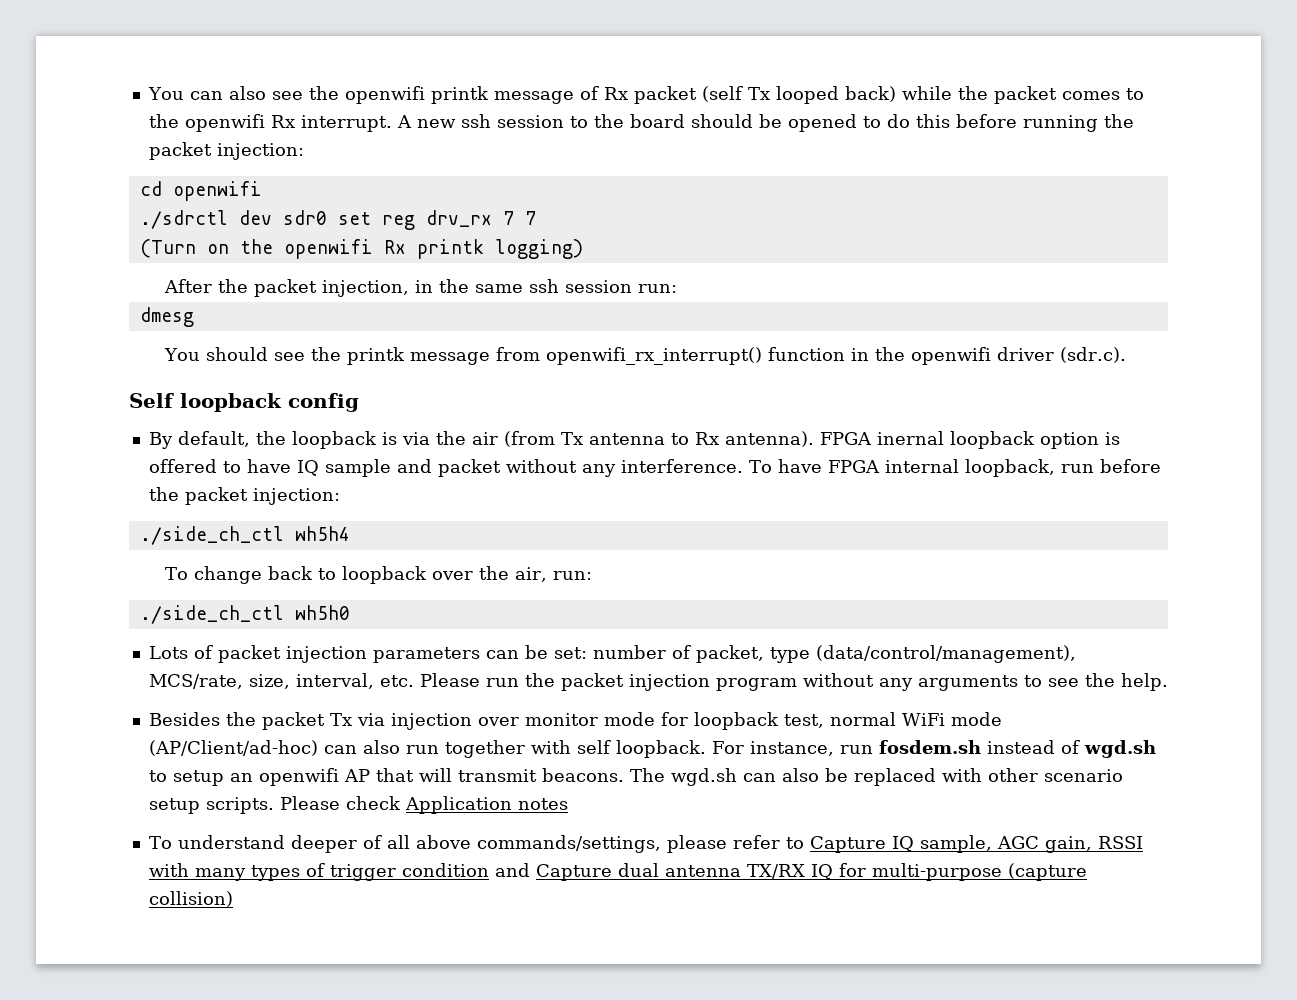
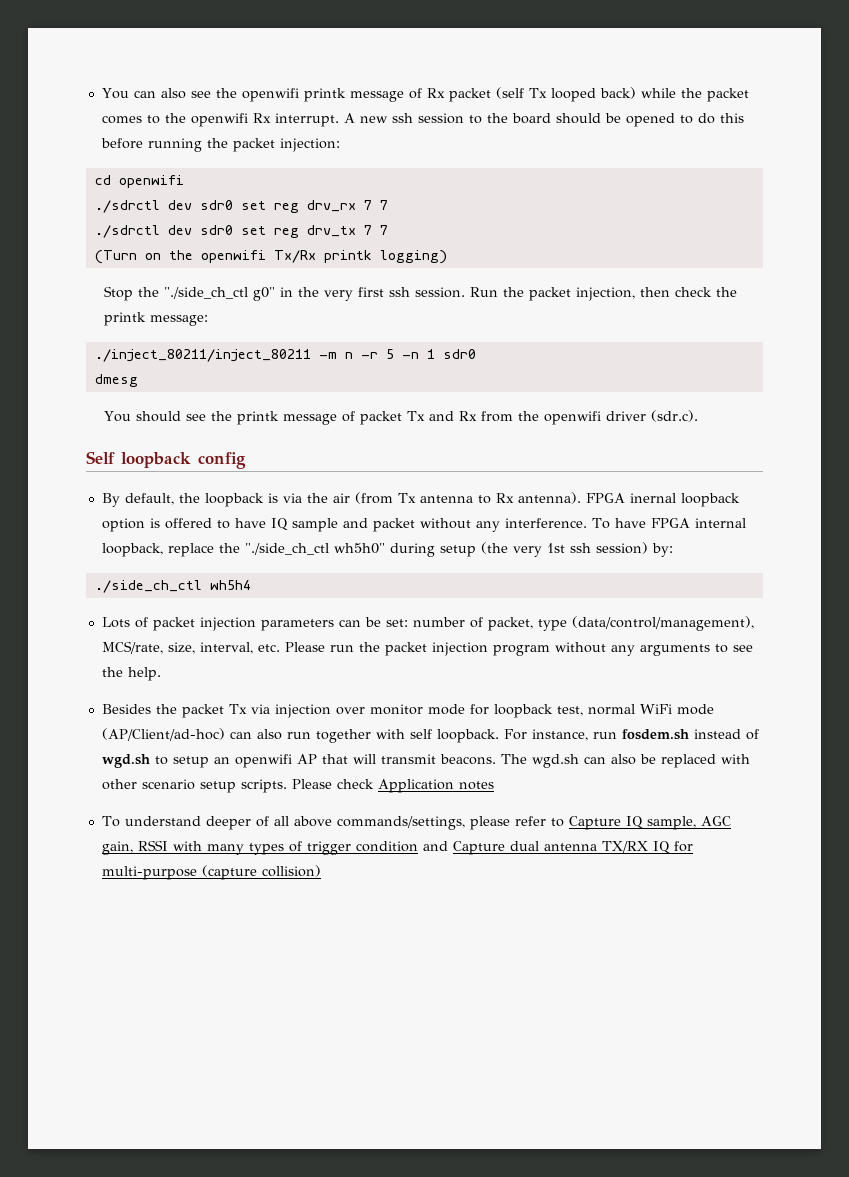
+ ./sdrctl dev sdr0 set reg drv_tx 7 7
- (Turn on the openwifi Rx printk logging)
+ (Turn on the openwifi Tx/Rx printk logging)
- After the packet injection, in the same ssh session run:
+ Stop the "./side_ch_ctl g0" in the very first ssh session. Run the packet injection, then check the printk message:
+ ./inject_80211/inject_80211 -m n -r 5 -n 1 sdr0
- You should see the printk message from openwifi_rx_interrupt() function in the openwifi driver (sdr.c).
+ You should see the printk message of packet Tx and Rx from the openwifi driver (sdr.c).
- To have FPGA internal loopback, run before the packet injection:
+ To have FPGA internal loopback, replace the "./side_ch_ctl wh5h0" during setup (the very 1st ssh session) by:
  ./side_ch_ctl wh5h4
- To change back to loopback over the air, run:
- ./side_ch_ctl wh5h0

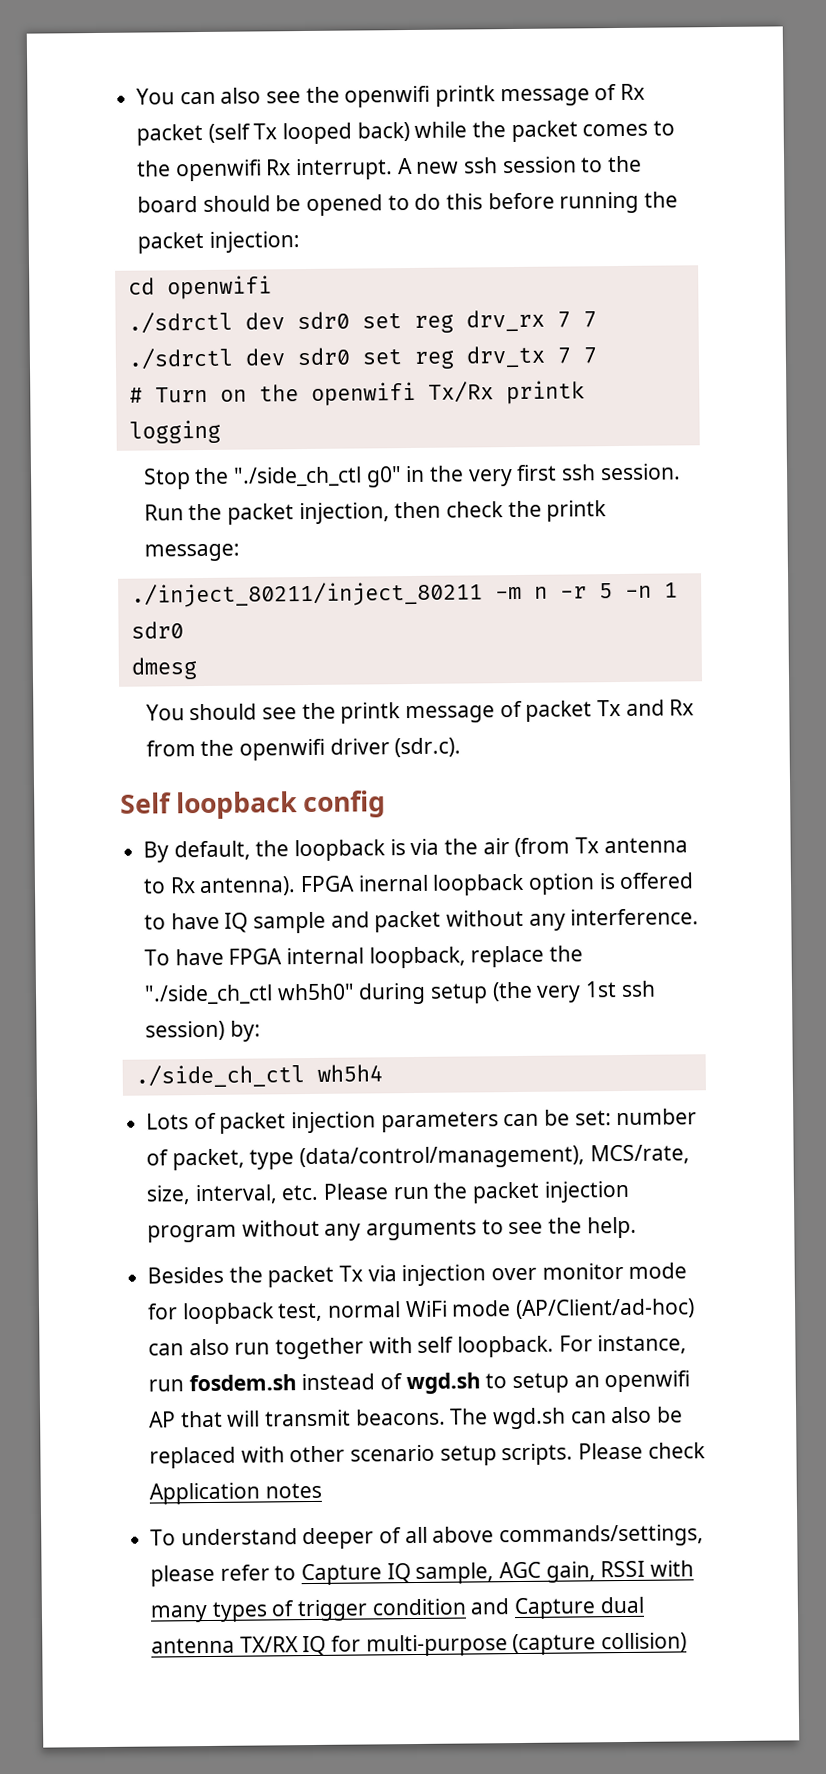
- (Turn on the openwifi Tx/Rx printk logging)
+ # Turn on the openwifi Tx/Rx printk logging

